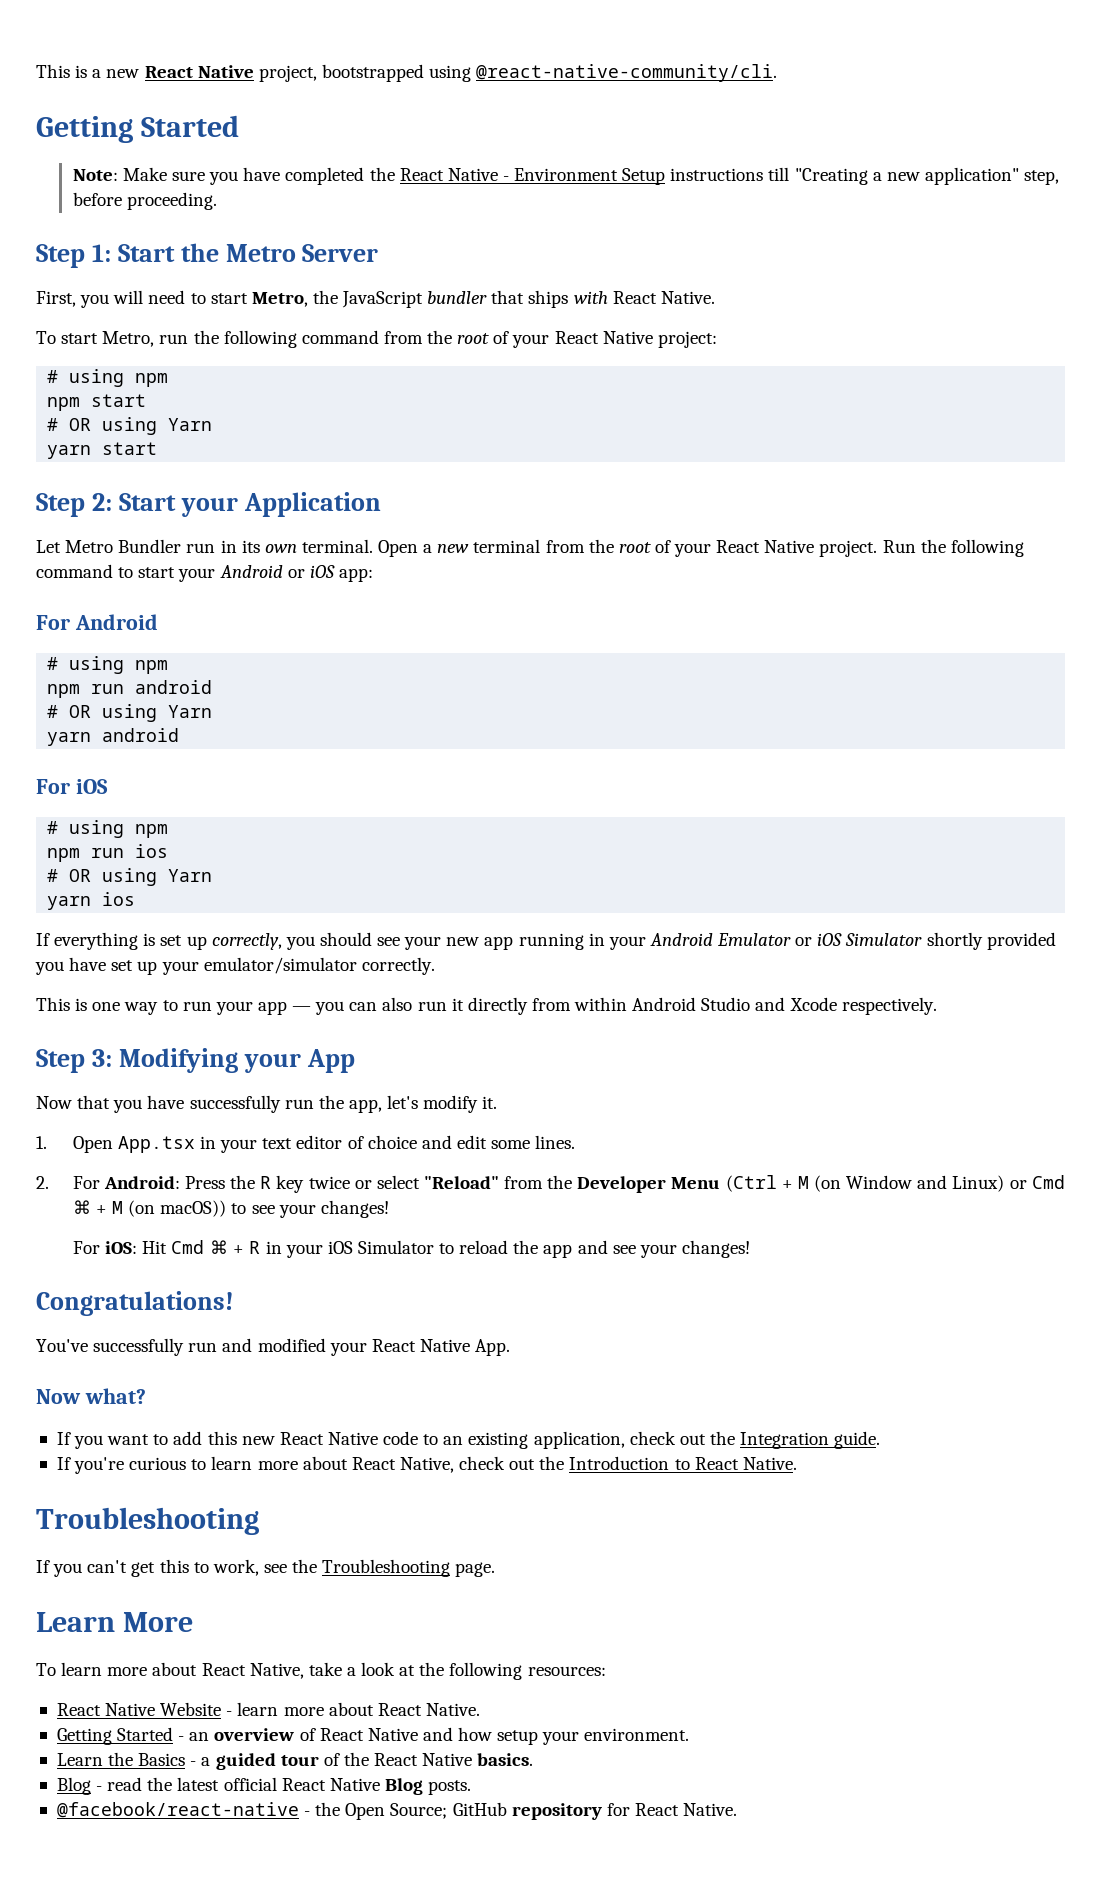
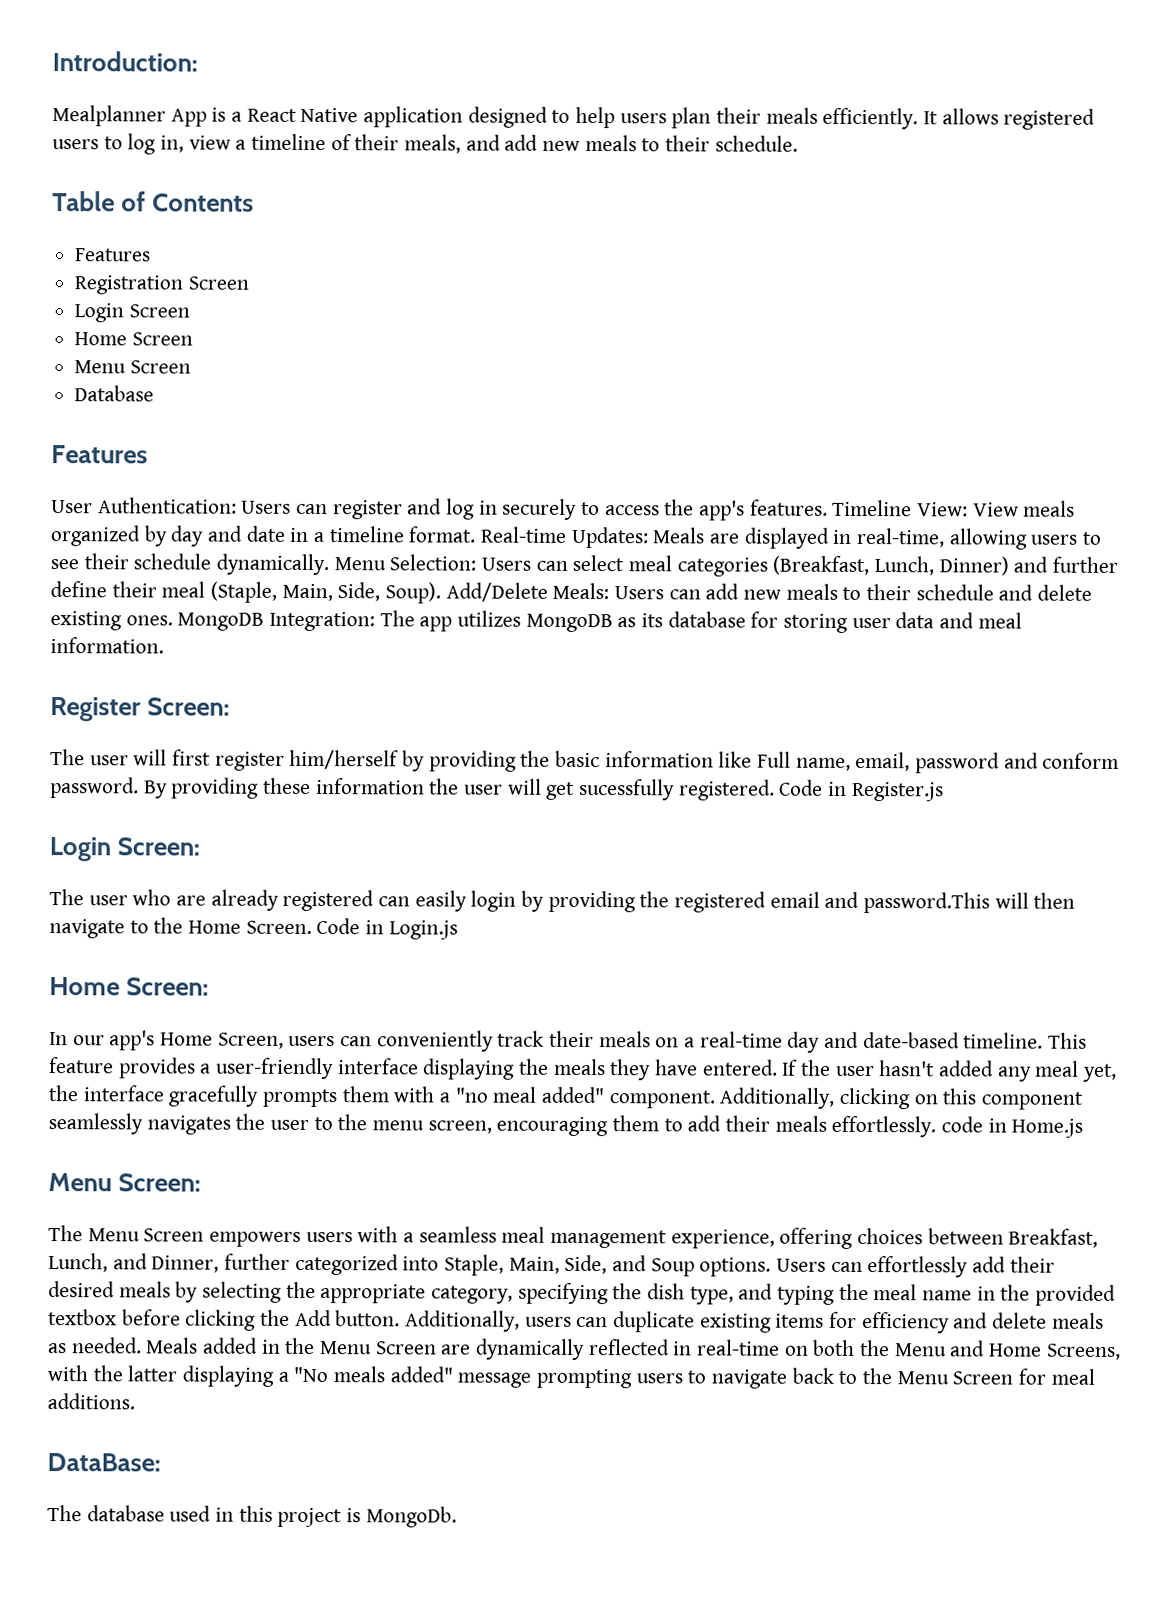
- This is a new React Native project, bootstrapped using @react-native-community/cli.
- Getting Started
- Note: Make sure you have completed the React Native - Environment Setup instructions till "Creating a new application" step, before proceeding.
- Step 1: Start the Metro Server
- First, you will need to start Metro, the JavaScript bundler that ships with React Native.
- To start Metro, run the following command from the root of your React Native project:
- # using npm
- npm start
- # OR using Yarn
- yarn start
- Step 2: Start your Application
- Let Metro Bundler run in its own terminal. Open a new terminal from the root of your React Native project. Run the following command to start your Android or iOS app:
- For Android
- # using npm
- npm run android
- # OR using Yarn
- yarn android
- For iOS
- # using npm
- npm run ios
- # OR using Yarn
- yarn ios
- If everything is set up correctly, you should see your new app running in your Android Emulator or iOS Simulator shortly provided you have set up your emulator/simulator correctly.
- This is one way to run your app — you can also run it directly from within Android Studio and Xcode respectively.
- Step 3: Modifying your App
- Now that you have successfully run the app, let's modify it.
- 1. Open App.tsx in your text editor of choice and edit some lines.
- 2. For Android: Press the R key twice or select "Reload" from the Developer Menu (Ctrl + M (on Window and Linux) or Cmd ⌘ + M (on macOS)) to see your changes!
- For iOS: Hit Cmd ⌘ + R in your iOS Simulator to reload the app and see your changes!
- Congratulations!
- You've successfully run and modified your React Native App.
- Now what?
- If you want to add this new React Native code to an existing application, check out the Integration guide.
- If you're curious to learn more about React Native, check out the Introduction to React Native.
- Troubleshooting
- If you can't get this to work, see the Troubleshooting page.
- Learn More
- To learn more about React Native, take a look at the following resources:
- React Native Website - learn more about React Native.
- Getting Started - an overview of React Native and how setup your environment.
- Learn the Basics - a guided tour of the React Native basics.
- Blog - read the latest official React Native Blog posts.
- @facebook/react-native - the Open Source; GitHub repository for React Native.
+ Introduction:
+ Mealplanner App is a React Native application designed to help users plan their meals efficiently. It allows registered users to log in, view a timeline of their meals, and add new meals to their schedule.
+ Table of Contents
+ Features
+ Registration Screen
+ Login Screen
+ Home Screen
+ Menu Screen
+ Database
+ Features
+ User Authentication: Users can register and log in securely to access the app's features. Timeline View: View meals organized by day and date in a timeline format. Real-time Updates: Meals are displayed in real-time, allowing users to see their schedule dynamically. Menu Selection: Users can select meal categories (Breakfast, Lunch, Dinner) and further define their meal (Staple, Main, Side, Soup). Add/Delete Meals: Users can add new meals to their schedule and delete existing ones. MongoDB Integration: The app utilizes MongoDB as its database for storing user data and meal information.
+ Register Screen:
+ The user will first register him/herself by providing the basic information like Full name, email, password and conform password. By providing these information the user will get sucessfully registered. Code in Register.js
+ Login Screen:
+ The user who are already registered can easily login by providing the registered email and password.This will then navigate to the Home Screen. Code in Login.js
+ Home Screen:
+ In our app's Home Screen, users can conveniently track their meals on a real-time day and date-based timeline. This feature provides a user-friendly interface displaying the meals they have entered. If the user hasn't added any meal yet, the interface gracefully prompts them with a "no meal added" component. Additionally, clicking on this component seamlessly navigates the user to the menu screen, encouraging them to add their meals effortlessly. code in Home.js
+ Menu Screen:
+ The Menu Screen empowers users with a seamless meal management experience, offering choices between Breakfast, Lunch, and Dinner, further categorized into Staple, Main, Side, and Soup options. Users can effortlessly add their desired meals by selecting the appropriate category, specifying the dish type, and typing the meal name in the provided textbox before clicking the Add button. Additionally, users can duplicate existing items for efficiency and delete meals as needed. Meals added in the Menu Screen are dynamically reflected in real-time on both the Menu and Home Screens, with the latter displaying a "No meals added" message prompting users to navigate back to the Menu Screen for meal additions.
+ DataBase:
+ The database used in this project is MongoDb.

